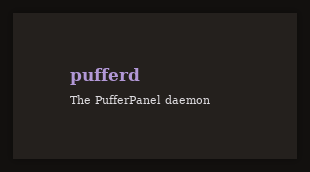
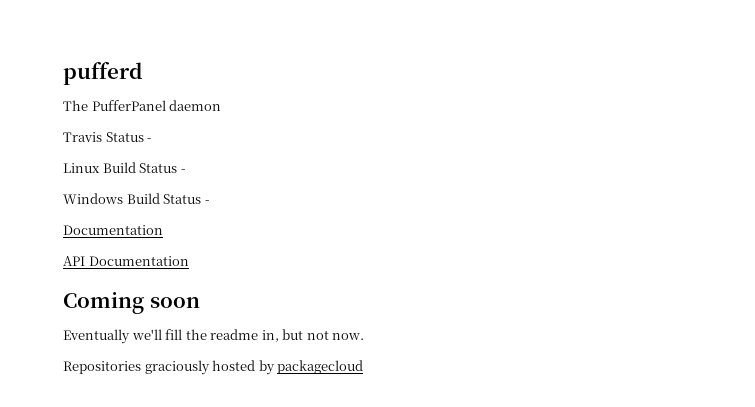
+ Travis Status -
+ Linux Build Status -
+ Windows Build Status -
+ Documentation
+ API Documentation
+ Coming soon
+ Eventually we'll fill the readme in, but not now.
+ Repositories graciously hosted by packagecloud

